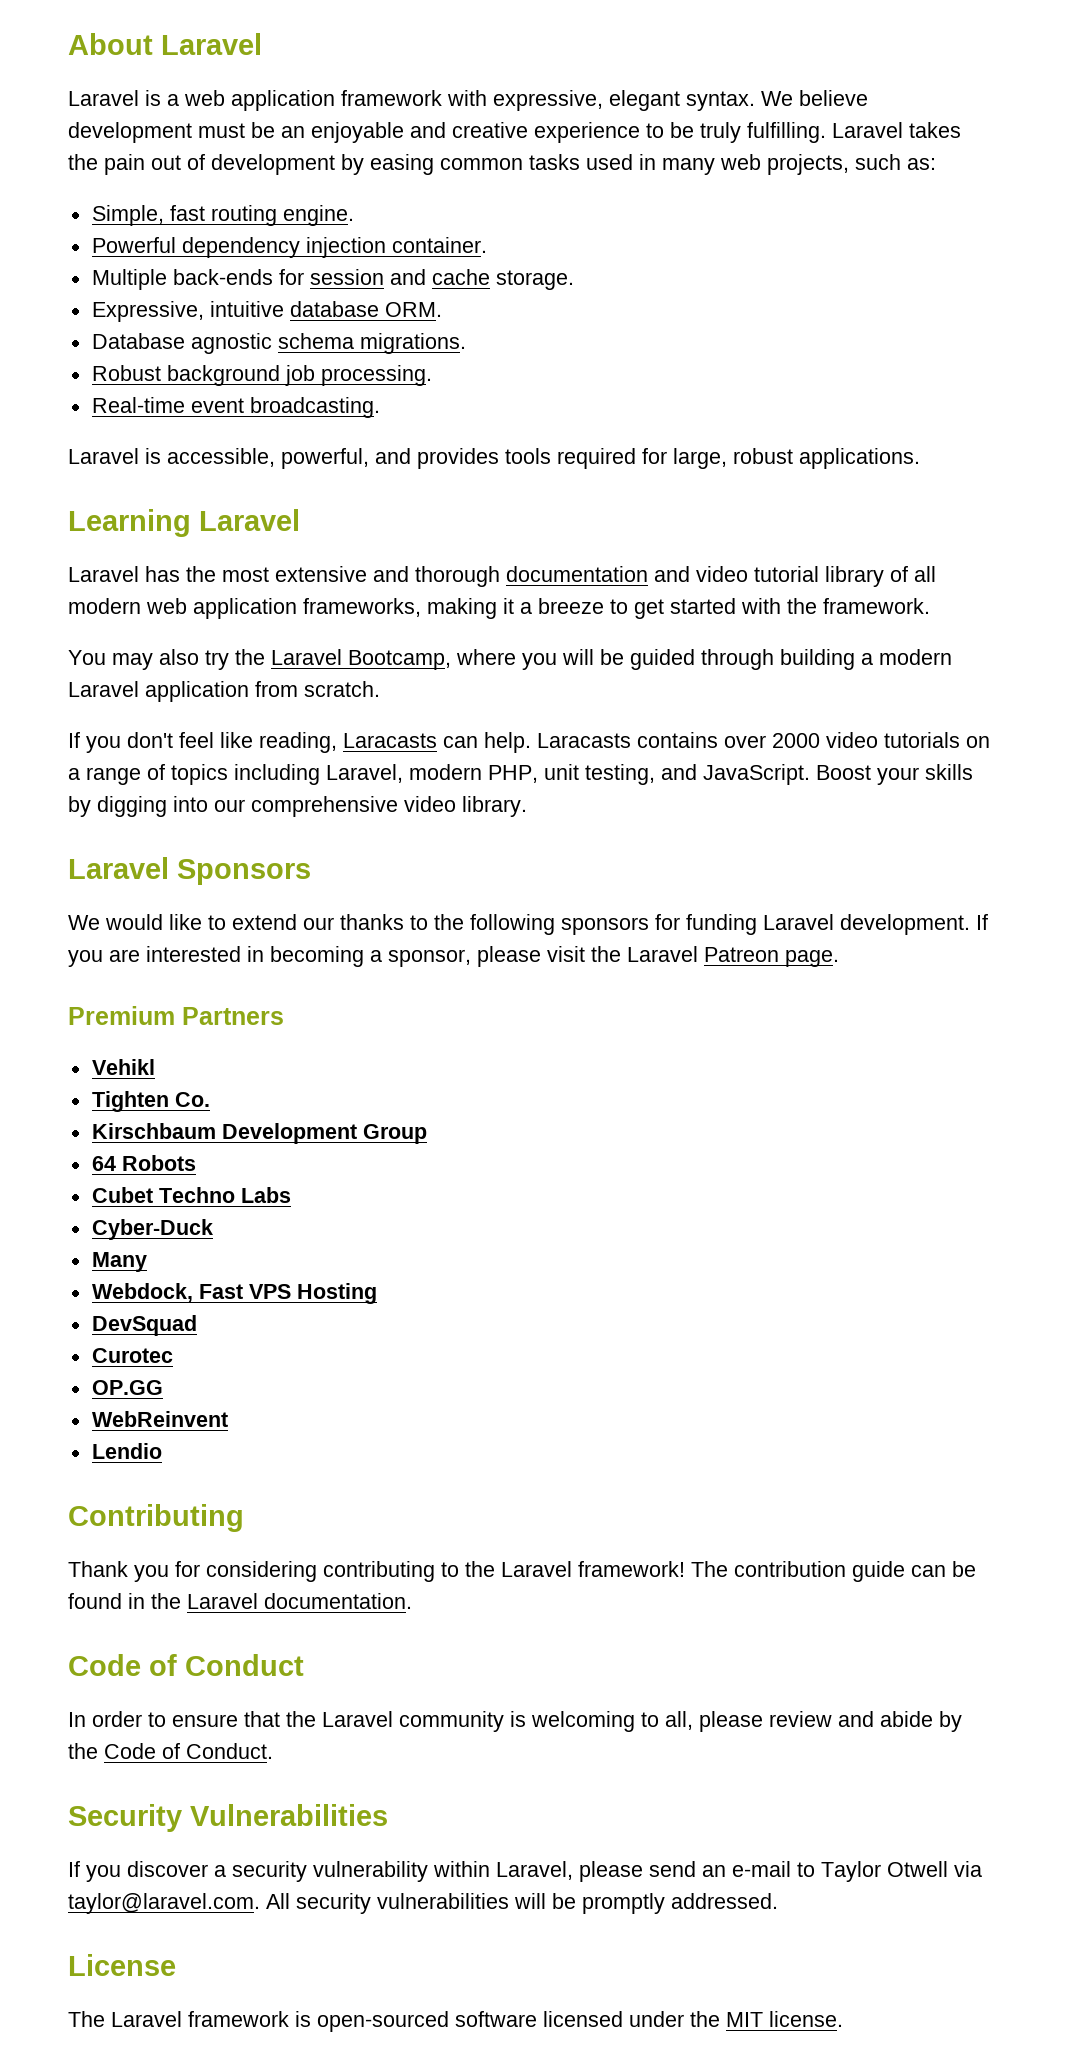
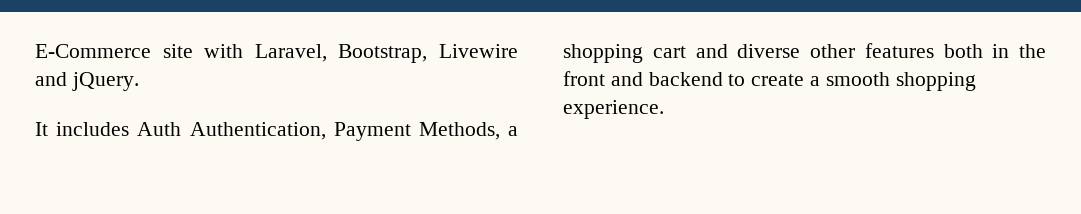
- About Laravel
- Laravel is a web application framework with expressive, elegant syntax. We believe development must be an enjoyable and creative experience to be truly fulfilling. Laravel takes the pain out of development by easing common tasks used in many web projects, such as:
- Simple, fast routing engine.
- Powerful dependency injection container.
- Multiple back-ends for session and cache storage.
- Expressive, intuitive database ORM.
- Database agnostic schema migrations.
- Robust background job processing.
- Real-time event broadcasting.
- Laravel is accessible, powerful, and provides tools required for large, robust applications.
- Learning Laravel
- Laravel has the most extensive and thorough documentation and video tutorial library of all modern web application frameworks, making it a breeze to get started with the framework.
- You may also try the Laravel Bootcamp, where you will be guided through building a modern Laravel application from scratch.
- If you don't feel like reading, Laracasts can help. Laracasts contains over 2000 video tutorials on a range of topics including Laravel, modern PHP, unit testing, and JavaScript. Boost your skills by digging into our comprehensive video library.
- Laravel Sponsors
- We would like to extend our thanks to the following sponsors for funding Laravel development. If you are interested in becoming a sponsor, please visit the Laravel Patreon page.
- Premium Partners
- Vehikl
- Tighten Co.
- Kirschbaum Development Group
- 64 Robots
- Cubet Techno Labs
- Cyber-Duck
- Many
- Webdock, Fast VPS Hosting
- DevSquad
- Curotec
- OP.GG
- WebReinvent
- Lendio
- Contributing
- Thank you for considering contributing to the Laravel framework! The contribution guide can be found in the Laravel documentation.
- Code of Conduct
- In order to ensure that the Laravel community is welcoming to all, please review and abide by the Code of Conduct.
- Security Vulnerabilities
- If you discover a security vulnerability within Laravel, please send an e-mail to Taylor Otwell via taylor@laravel.com. All security vulnerabilities will be promptly addressed.
- License
- The Laravel framework is open-sourced software licensed under the MIT license.
+ E-Commerce site with Laravel, Bootstrap, Livewire and jQuery.
+ It includes Auth Authentication, Payment Methods, a shopping cart and diverse other features both in the front and backend to create a smooth shopping experience.

